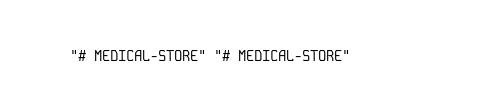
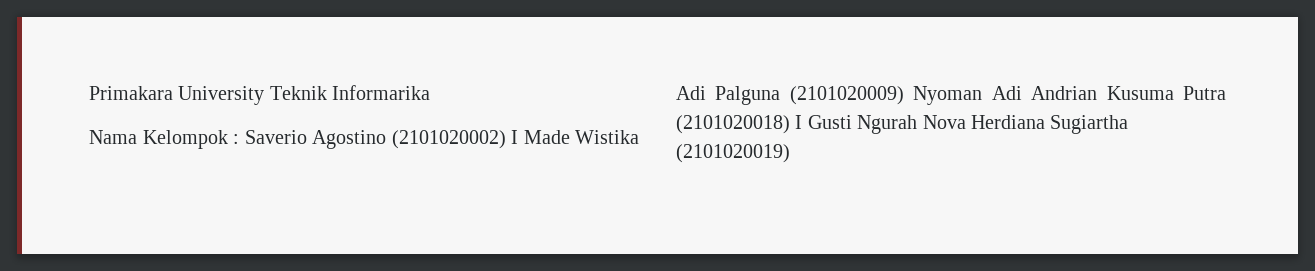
- "# MEDICAL-STORE" "# MEDICAL-STORE"
+ Primakara University Teknik Informarika
+ Nama Kelompok : Saverio Agostino (2101020002) I Made Wistika Adi Palguna (2101020009) Nyoman Adi Andrian Kusuma Putra (2101020018) I Gusti Ngurah Nova Herdiana Sugiartha (2101020019)

